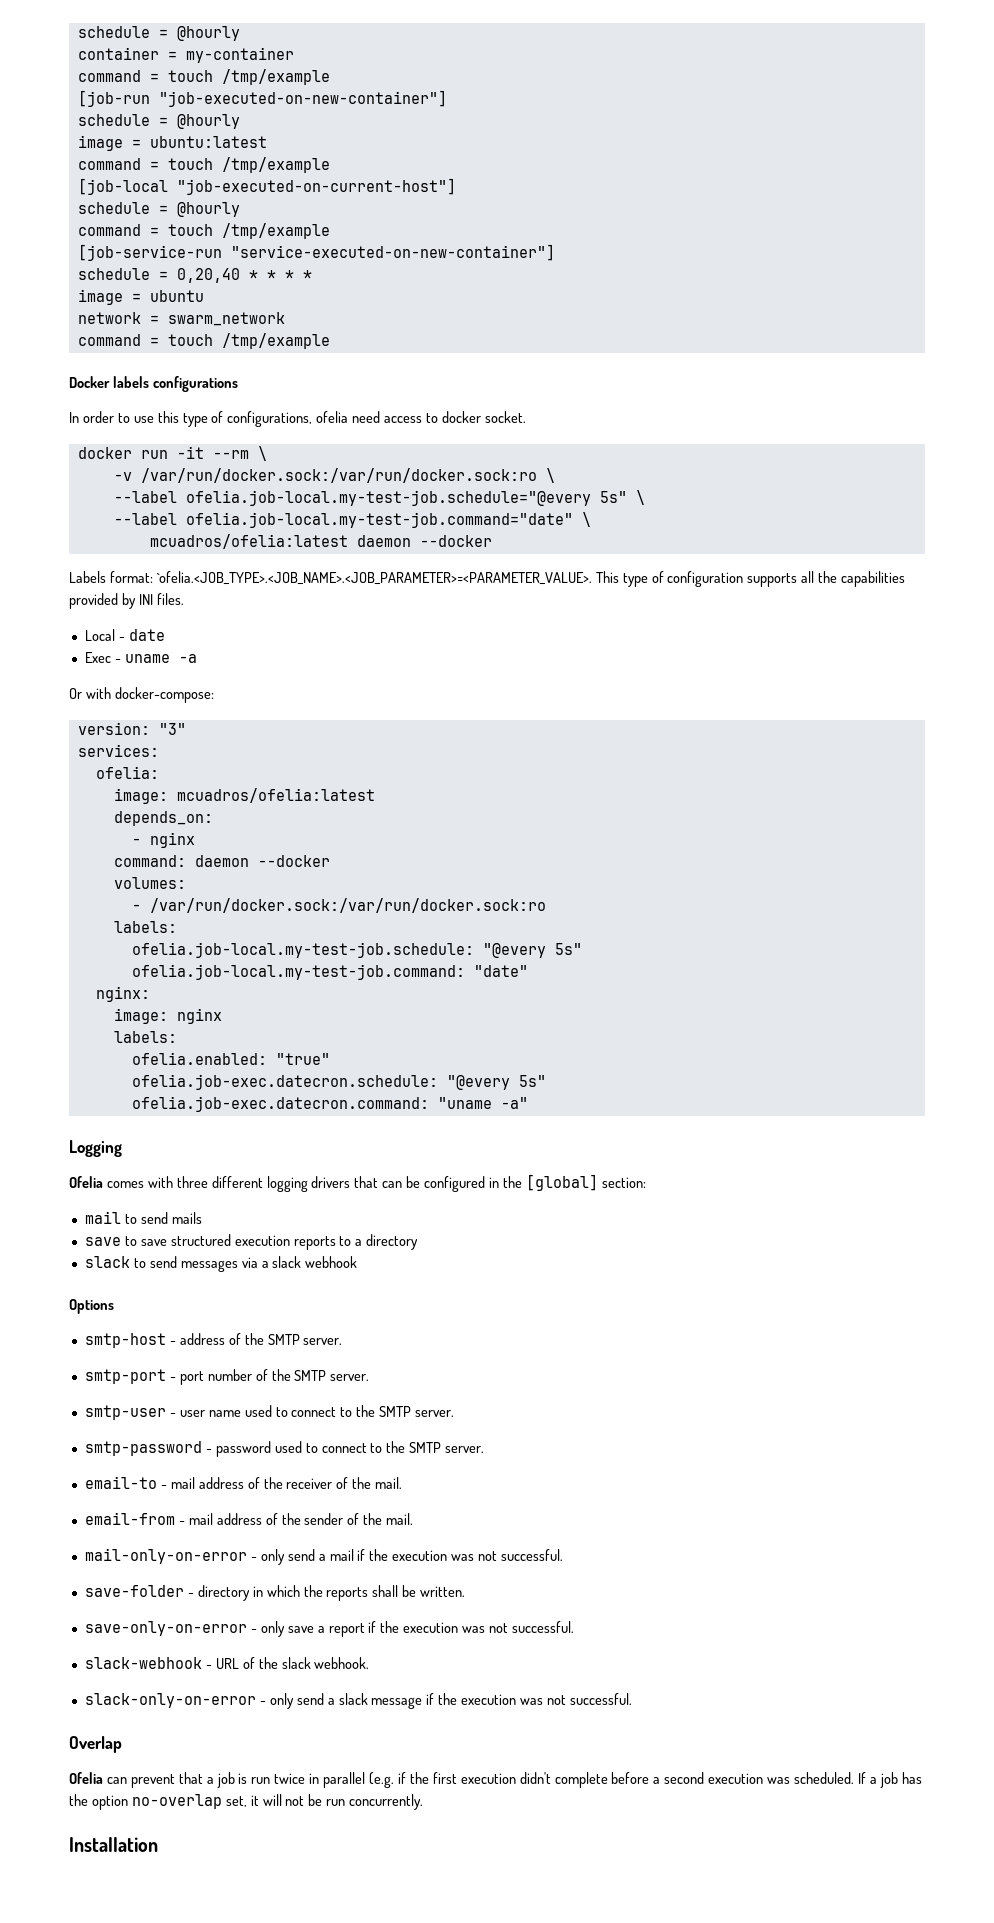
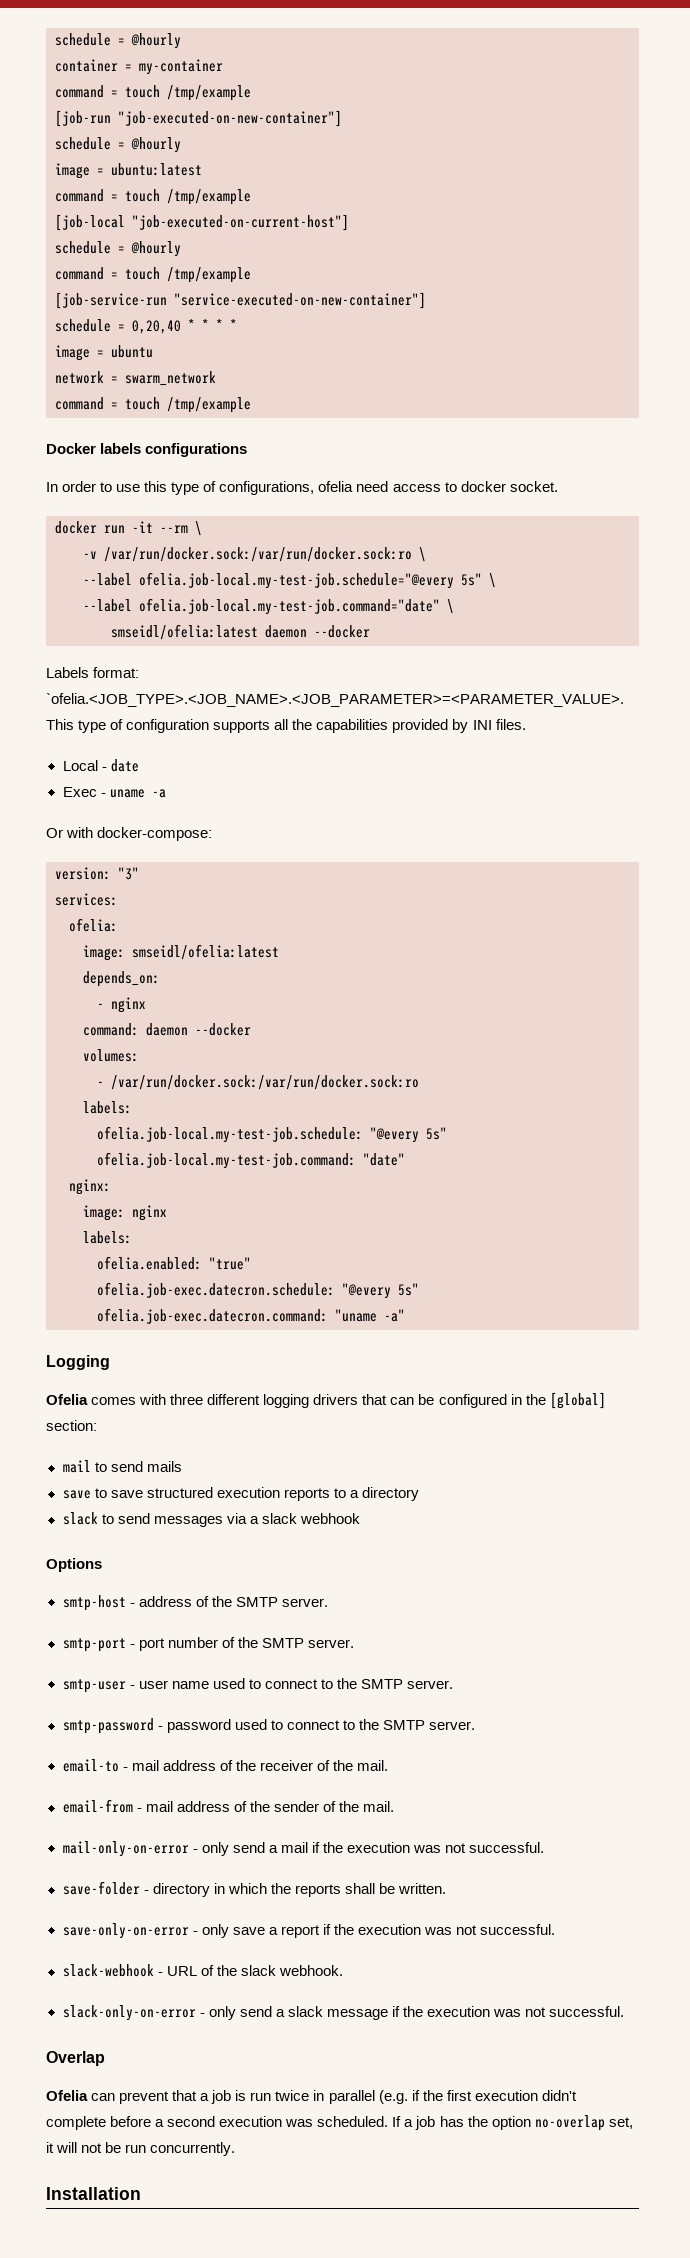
- mcuadros/ofelia:latest daemon --docker
+ smseidl/ofelia:latest daemon --docker
- image: mcuadros/ofelia:latest
+ image: smseidl/ofelia:latest

